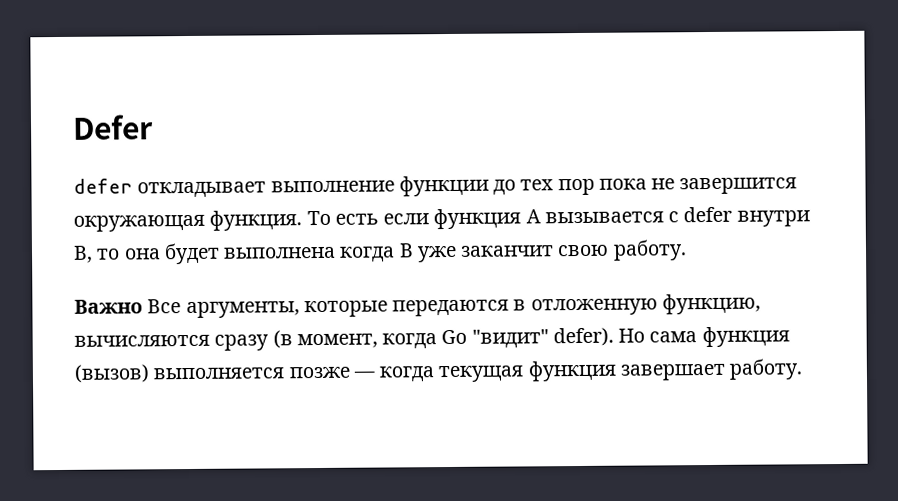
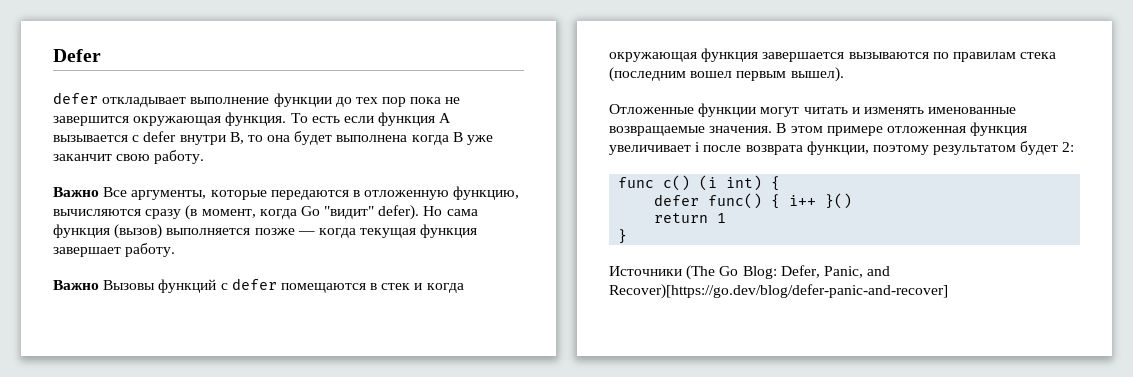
+ Важно Вызовы функций с defer помещаются в стек и когда окружающая функция завершается вызываются по правилам стека (последним вошел первым вышел).
+ Отложенные функции могут читать и изменять именованные возвращаемые значения. В этом примере отложенная функция увеличивает i после возврата функции, поэтому результатом будет 2:
+ func c() (i int) {
+ defer func() { i++ }()
+ return 1
+ }
+ Источники (The Go Blog: Defer, Panic, and Recover)[https://go.dev/blog/defer-panic-and-recover]

